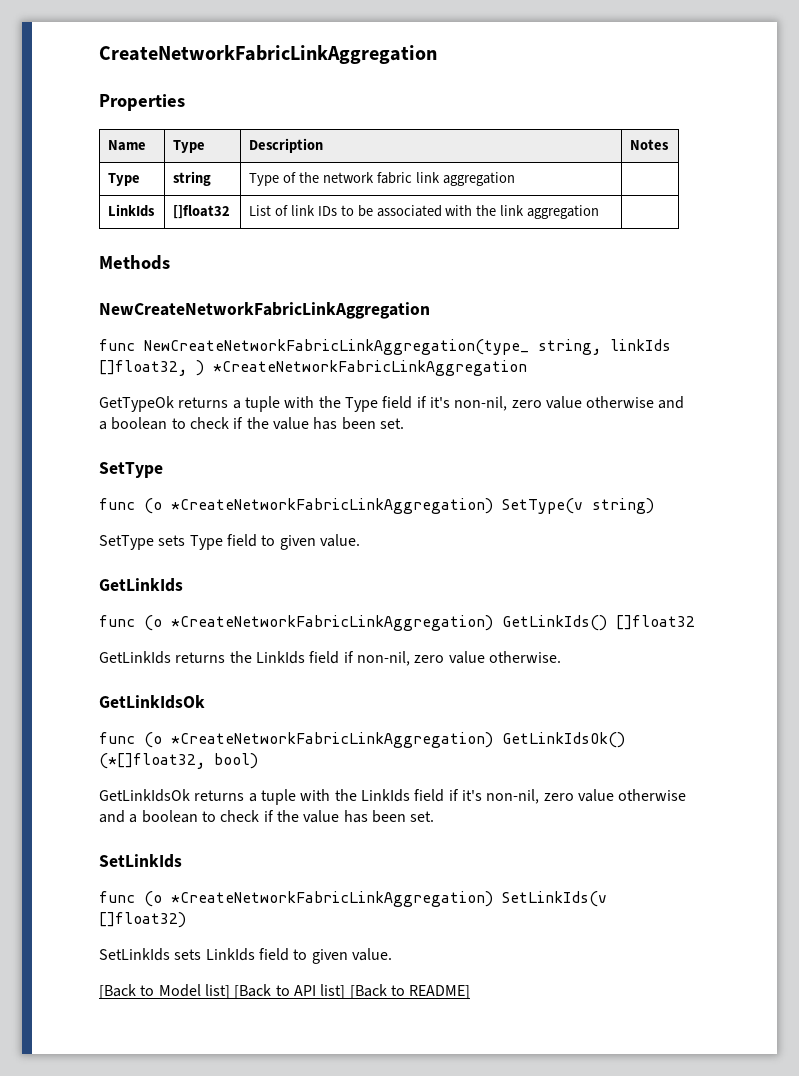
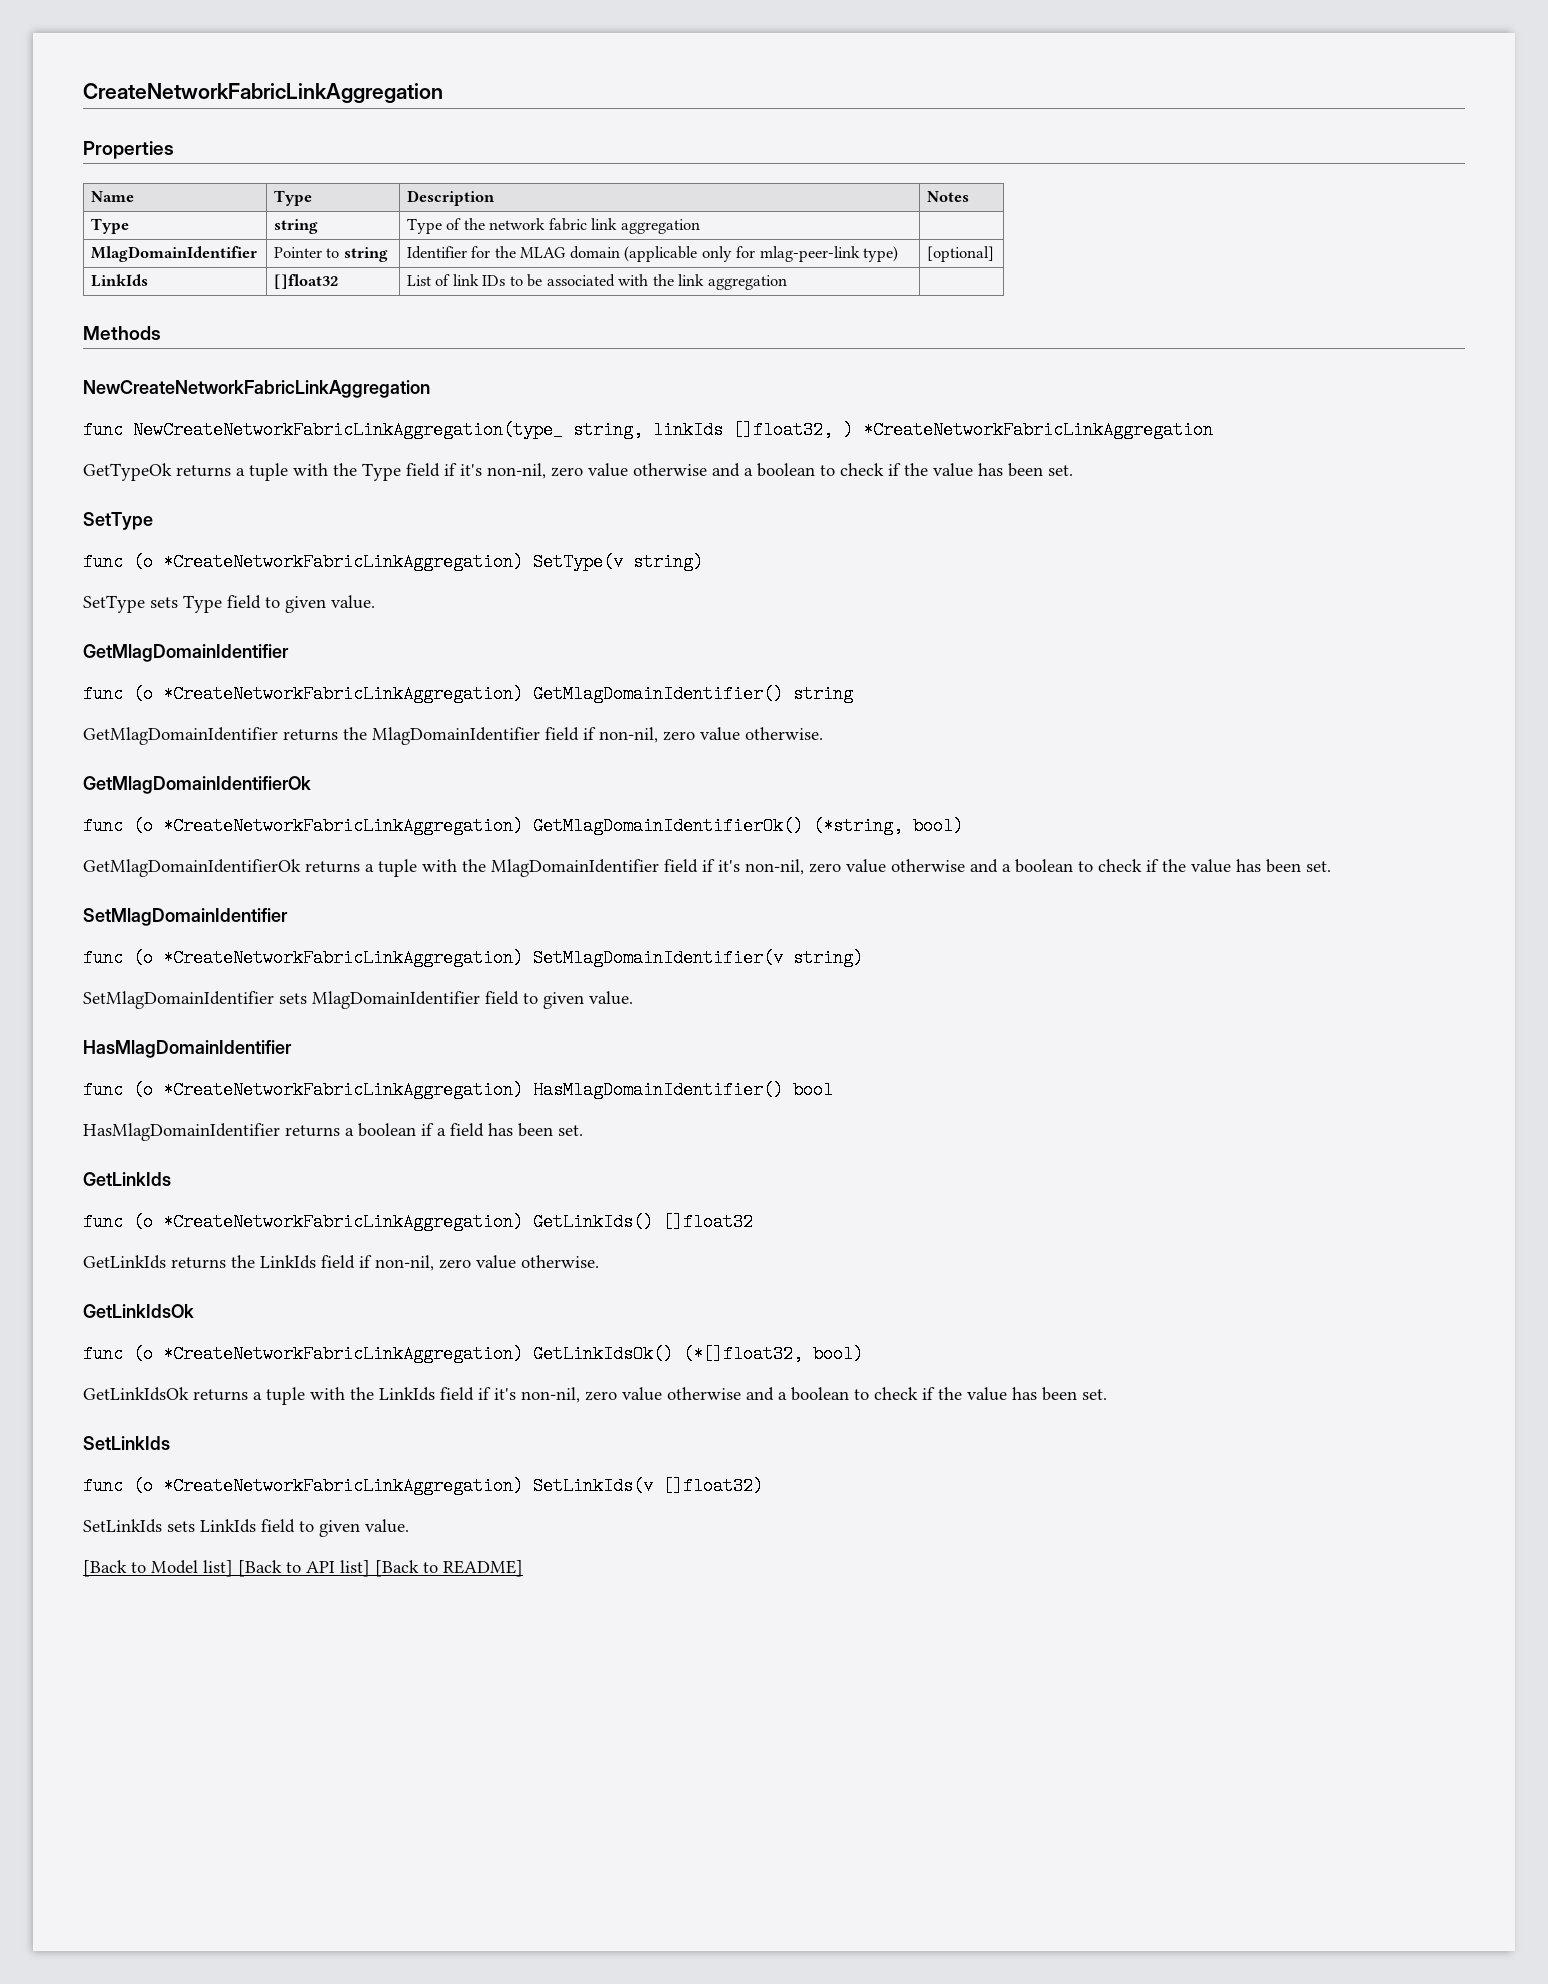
+ MlagDomainIdentifier | Pointer to string | Identifier for the MLAG domain (applicable only for mlag-peer-link type) | [optional]
  SetType sets Type field to given value.
+ GetMlagDomainIdentifier
+ func (o *CreateNetworkFabricLinkAggregation) GetMlagDomainIdentifier() string
+ GetMlagDomainIdentifier returns the MlagDomainIdentifier field if non-nil, zero value otherwise.
+ GetMlagDomainIdentifierOk
+ func (o *CreateNetworkFabricLinkAggregation) GetMlagDomainIdentifierOk() (*string, bool)
+ GetMlagDomainIdentifierOk returns a tuple with the MlagDomainIdentifier field if it's non-nil, zero value otherwise and a boolean to check if the value has been set.
+ SetMlagDomainIdentifier
+ func (o *CreateNetworkFabricLinkAggregation) SetMlagDomainIdentifier(v string)
+ SetMlagDomainIdentifier sets MlagDomainIdentifier field to given value.
+ HasMlagDomainIdentifier
+ func (o *CreateNetworkFabricLinkAggregation) HasMlagDomainIdentifier() bool
+ HasMlagDomainIdentifier returns a boolean if a field has been set.

